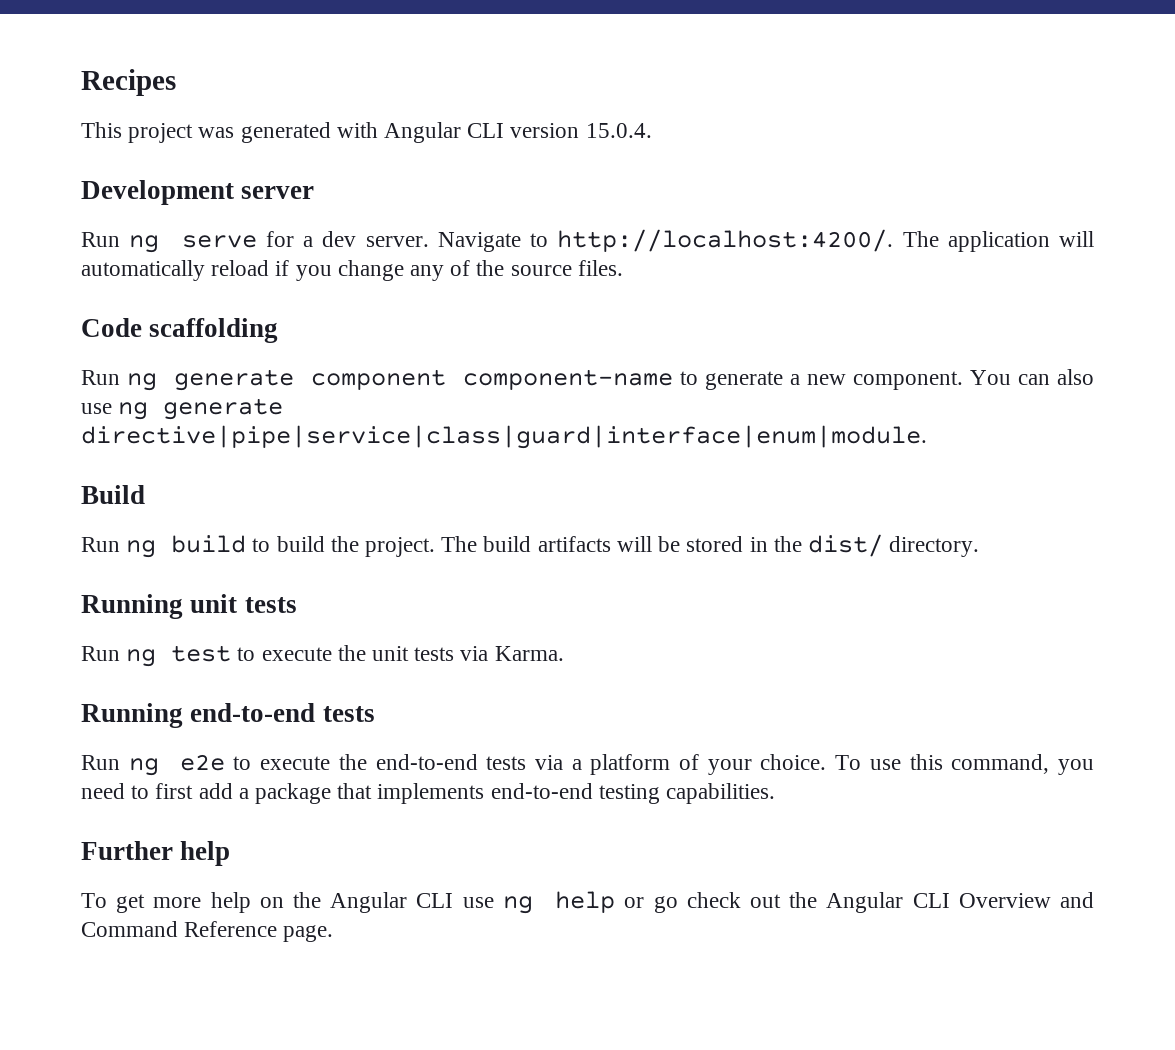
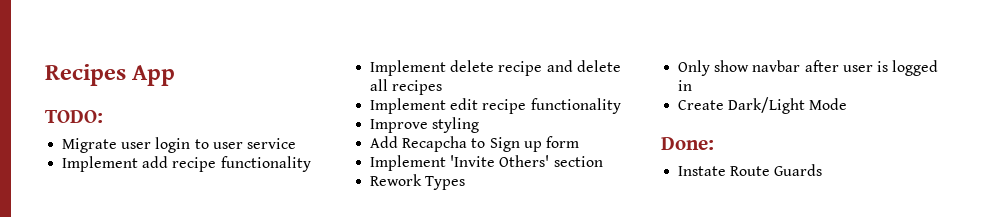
- Recipes
- This project was generated with Angular CLI version 15.0.4.
- Development server
- Run ng serve for a dev server. Navigate to http://localhost:4200/. The application will automatically reload if you change any of the source files.
- Code scaffolding
- Run ng generate component component-name to generate a new component. You can also use ng generate directive|pipe|service|class|guard|interface|enum|module.
- Build
- Run ng build to build the project. The build artifacts will be stored in the dist/ directory.
- Running unit tests
- Run ng test to execute the unit tests via Karma.
- Running end-to-end tests
- Run ng e2e to execute the end-to-end tests via a platform of your choice. To use this command, you need to first add a package that implements end-to-end testing capabilities.
- Further help
- To get more help on the Angular CLI use ng help or go check out the Angular CLI Overview and Command Reference page.
+ Recipes App
+ TODO:
+ Migrate user login to user service
+ Implement add recipe functionality
+ Implement delete recipe and delete all recipes
+ Implement edit recipe functionality
+ Improve styling
+ Add Recapcha to Sign up form
+ Implement 'Invite Others' section
+ Rework Types
+ Only show navbar after user is logged in
+ Create Dark/Light Mode
+ Done:
+ Instate Route Guards

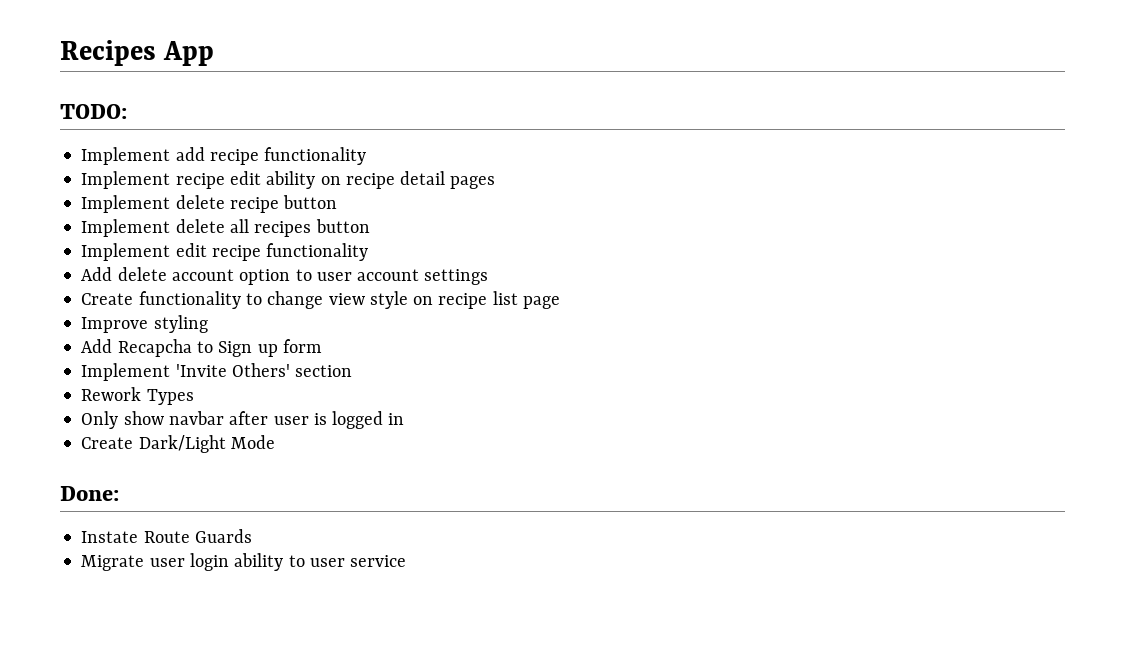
- Migrate user login to user service
  Implement add recipe functionality
+ Implement recipe edit ability on recipe detail pages
- Implement delete recipe and delete all recipes
+ Implement delete recipe button
+ Implement delete all recipes button
+ Add delete account option to user account settings
+ Create functionality to change view style on recipe list page
+ Migrate user login ability to user service

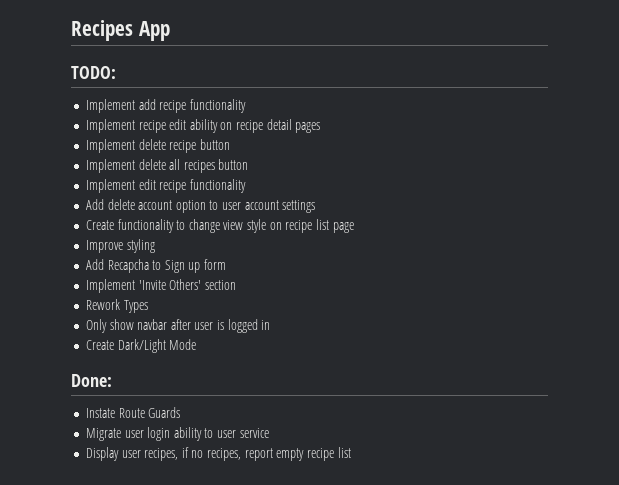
+ Display user recipes, if no recipes, report empty recipe list

